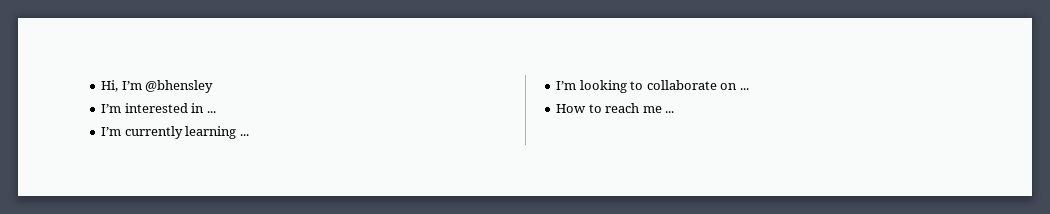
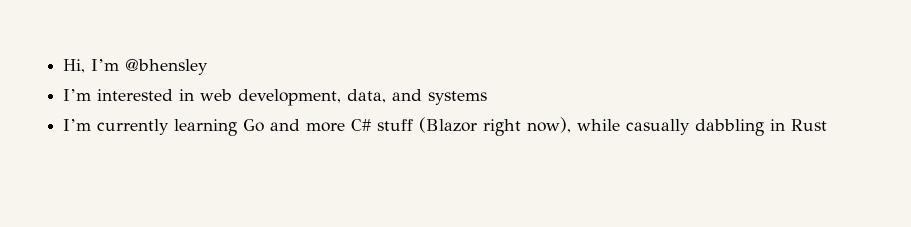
- I’m interested in ...
- I’m currently learning ...
- I’m looking to collaborate on ...
- How to reach me ...
+ I’m interested in web development, data, and systems
+ I’m currently learning Go and more C# stuff (Blazor right now), while casually dabbling in Rust

